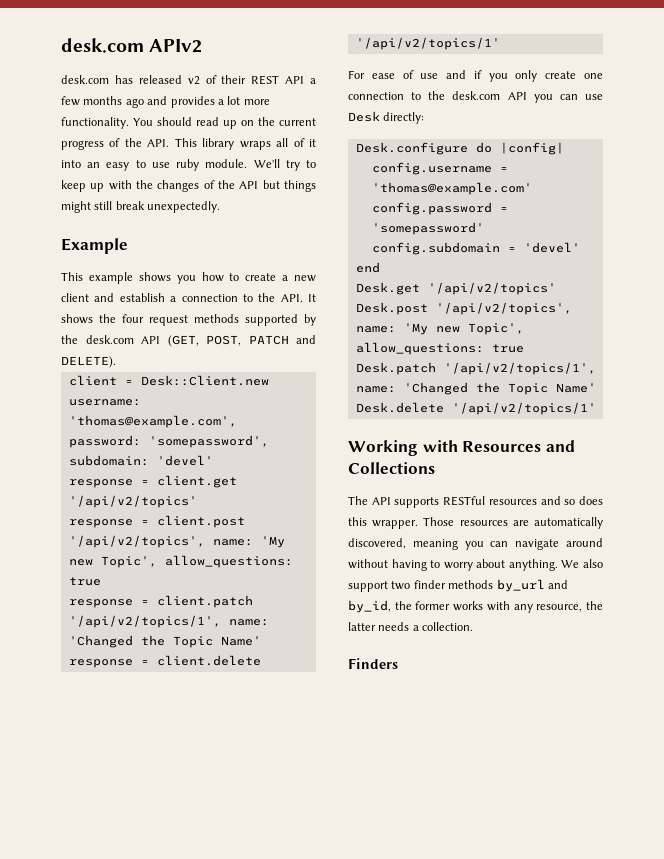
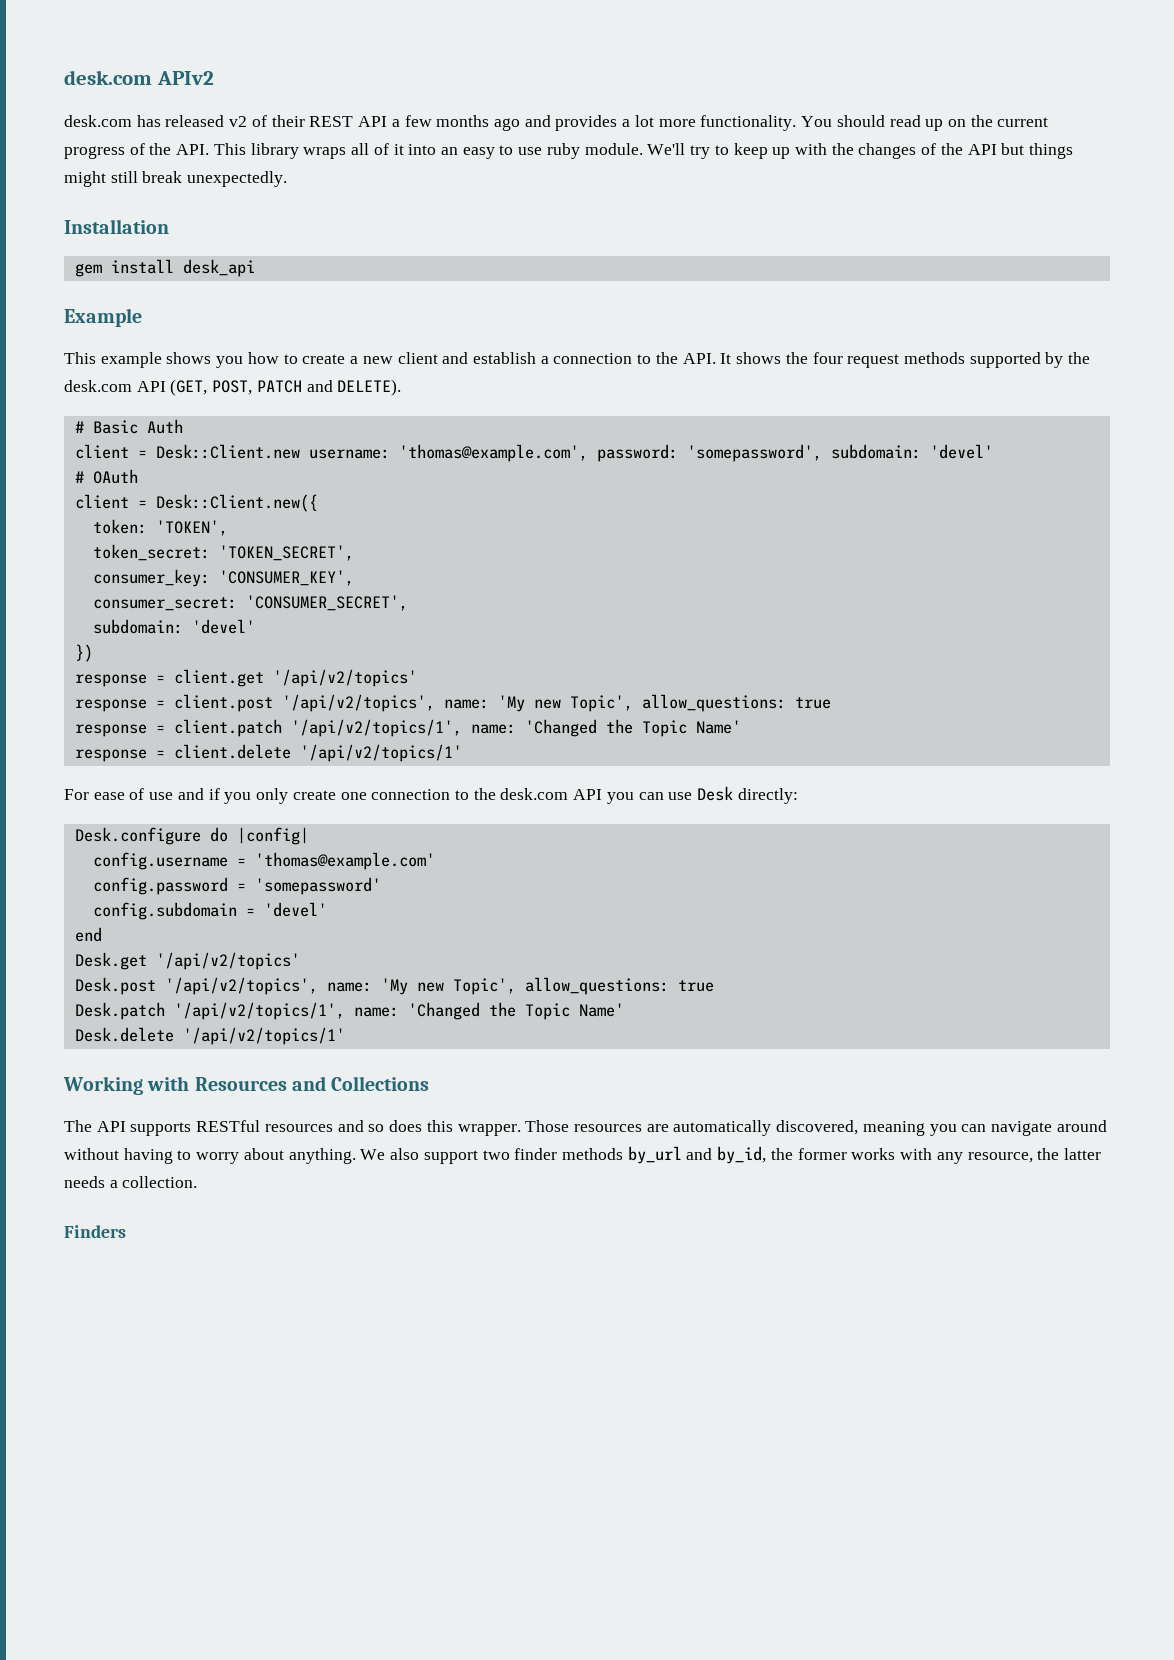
+ Installation
+ gem install desk_api
+ # Basic Auth
+ # OAuth
+ client = Desk::Client.new({
+ token: 'TOKEN',
+ token_secret: 'TOKEN_SECRET',
+ consumer_key: 'CONSUMER_KEY',
+ consumer_secret: 'CONSUMER_SECRET',
+ subdomain: 'devel'
+ })

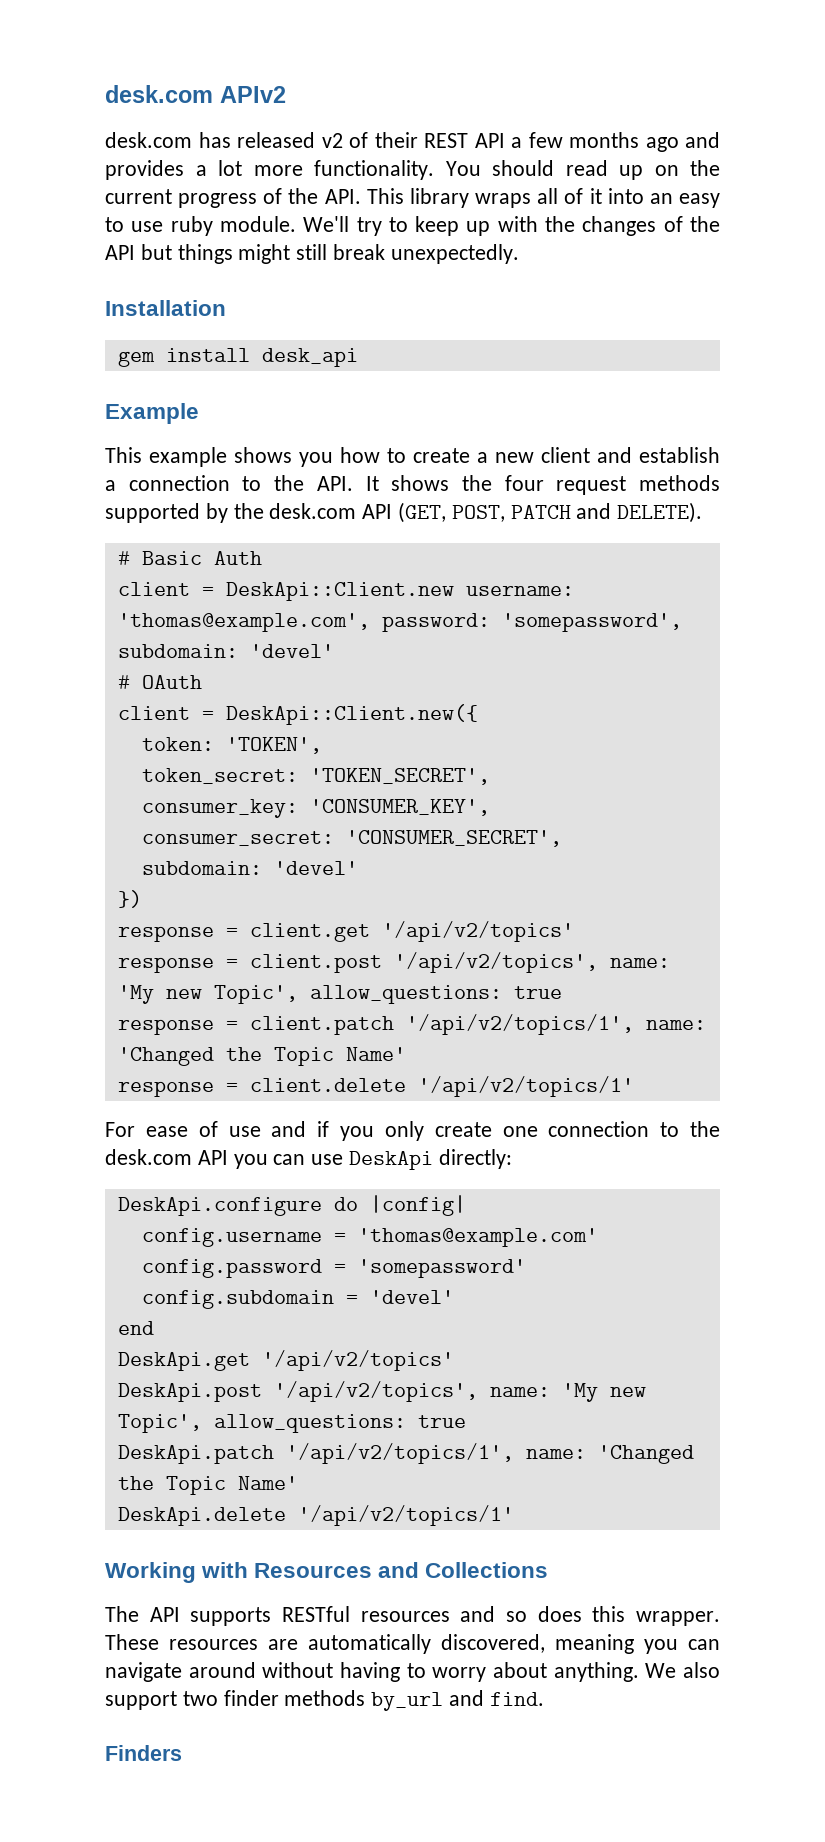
- client = Desk::Client.new username: 'thomas@example.com', password: 'somepassword', subdomain: 'devel'
+ client = DeskApi::Client.new username: 'thomas@example.com', password: 'somepassword', subdomain: 'devel'
- client = Desk::Client.new({
+ client = DeskApi::Client.new({
- For ease of use and if you only create one connection to the desk.com API you can use Desk directly:
+ For ease of use and if you only create one connection to the desk.com API you can use DeskApi directly:
- Desk.configure do |config|
+ DeskApi.configure do |config|
- Desk.get '/api/v2/topics'
- Desk.post '/api/v2/topics', name: 'My new Topic', allow_questions: true
- Desk.patch '/api/v2/topics/1', name: 'Changed the Topic Name'
- Desk.delete '/api/v2/topics/1'
+ DeskApi.get '/api/v2/topics'
+ DeskApi.post '/api/v2/topics', name: 'My new Topic', allow_questions: true
+ DeskApi.patch '/api/v2/topics/1', name: 'Changed the Topic Name'
+ DeskApi.delete '/api/v2/topics/1'
- Those resources are automatically discovered, meaning you can navigate around without having to worry about anything.
+ These resources are automatically discovered, meaning you can navigate around without having to worry about anything.
- We also support two finder methods by_url and by_id, the former works with any resource, the latter needs a collection.
+ We also support two finder methods by_url and find.

